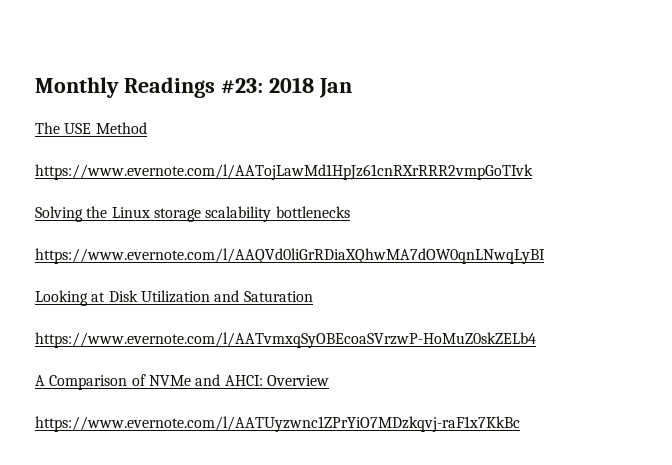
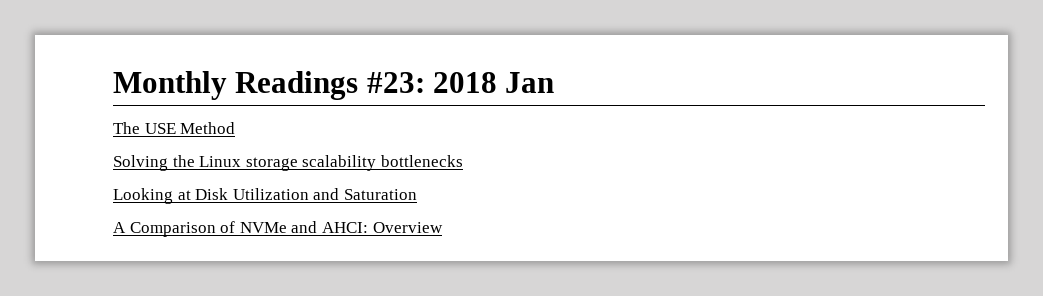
- https://www.evernote.com/l/AATojLawMd1HpJz61cnRXrRRR2vmpGoTIvk
- https://www.evernote.com/l/AAQVd0liGrRDiaXQhwMA7dOW0qnLNwqLyBI
- https://www.evernote.com/l/AATvmxqSyOBEcoaSVrzwP-HoMuZ0skZELb4
- https://www.evernote.com/l/AATUyzwnc1ZPrYiO7MDzkqvj-raF1x7KkBc

